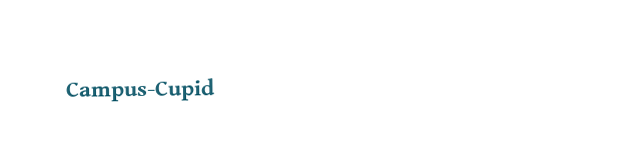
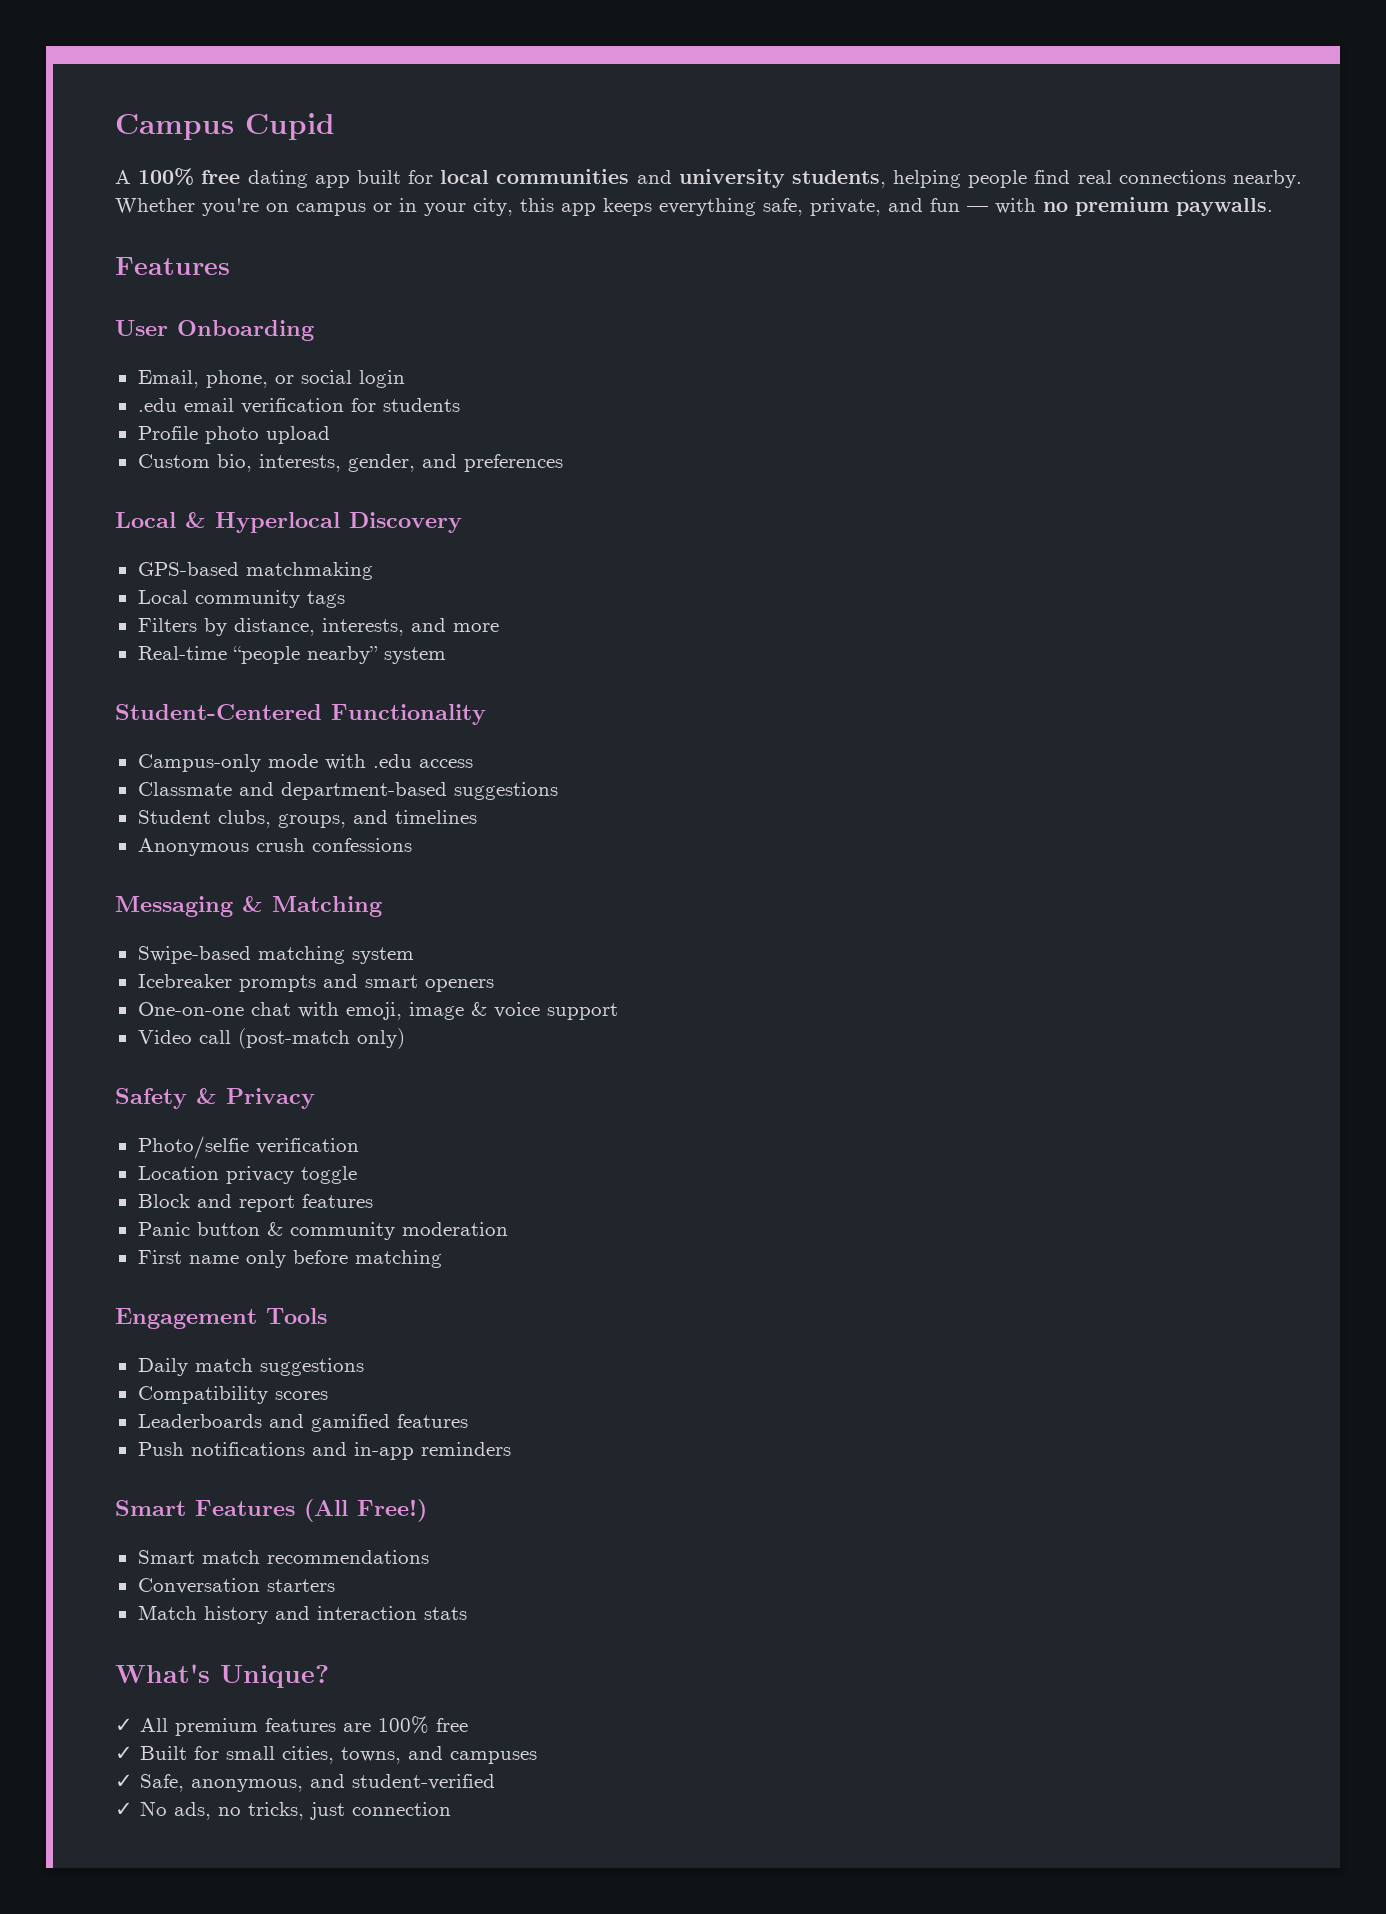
- Campus-Cupid
+ Campus Cupid
+ A 100% free dating app built for local communities and university students, helping people find real connections nearby. Whether you're on campus or in your city, this app keeps everything safe, private, and fun — with no premium paywalls.
+ Features
+ User Onboarding
+ Email, phone, or social login
+ .edu email verification for students
+ Profile photo upload
+ Custom bio, interests, gender, and preferences
+ Local & Hyperlocal Discovery
+ GPS-based matchmaking
+ Local community tags
+ Filters by distance, interests, and more
+ Real-time “people nearby” system
+ Student-Centered Functionality
+ Campus-only mode with .edu access
+ Classmate and department-based suggestions
+ Student clubs, groups, and timelines
+ Anonymous crush confessions
+ Messaging & Matching
+ Swipe-based matching system
+ Icebreaker prompts and smart openers
+ One-on-one chat with emoji, image & voice support
+ Video call (post-match only)
+ Safety & Privacy
+ Photo/selfie verification
+ Location privacy toggle
+ Block and report features
+ Panic button & community moderation
+ First name only before matching
+ Engagement Tools
+ Daily match suggestions
+ Compatibility scores
+ Leaderboards and gamified features
+ Push notifications and in-app reminders
+ Smart Features (All Free!)
+ Smart match recommendations
+ Conversation starters
+ Match history and interaction stats
+ What's Unique?
+ ✓ All premium features are 100% free
+ ✓ Built for small cities, towns, and campuses
+ ✓ Safe, anonymous, and student-verified
+ ✓ No ads, no tricks, just connection

